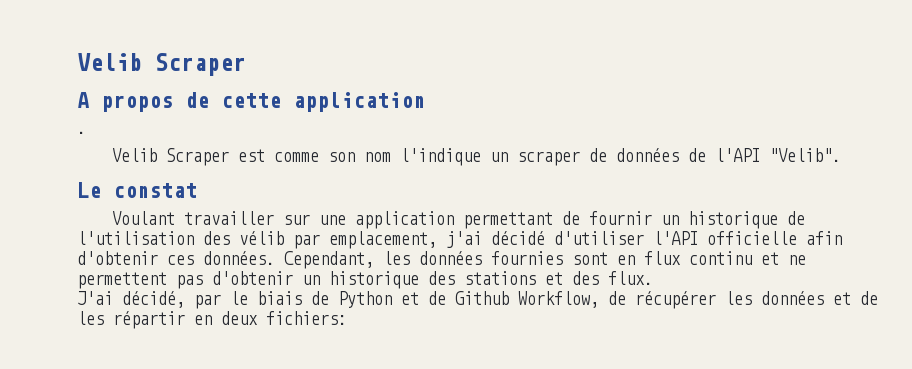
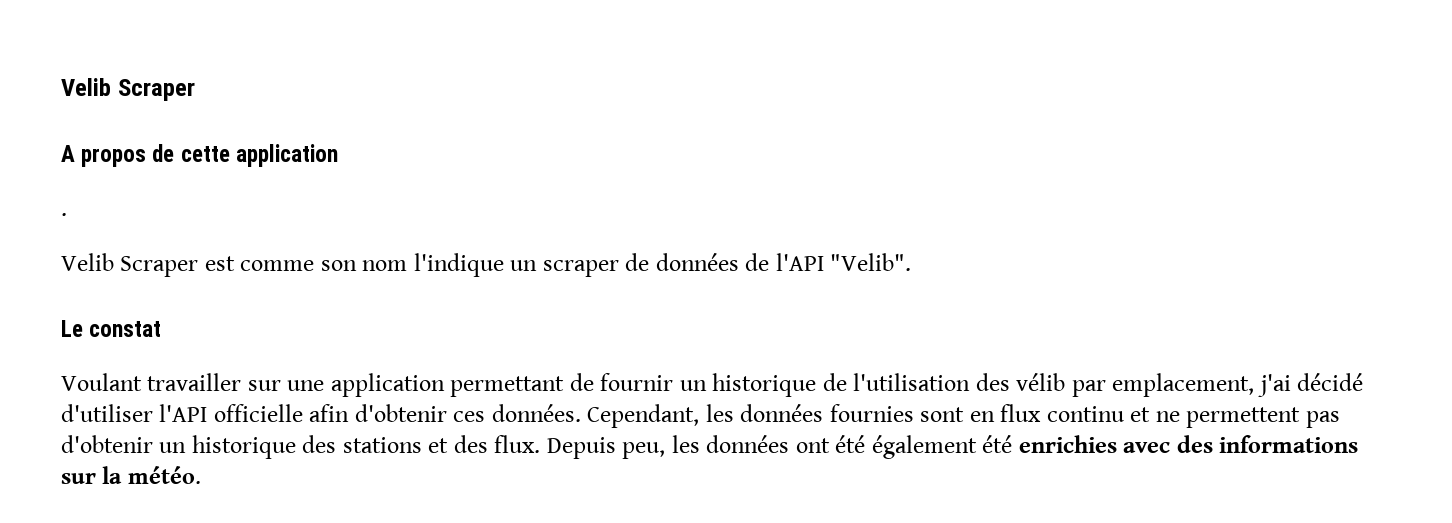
- Cependant, les données fournies sont en flux continu et ne permettent pas d'obtenir un historique des stations et des flux.
- J'ai décidé, par le biais de Python et de Github Workflow, de récupérer les données et de les répartir en deux fichiers:
+ Cependant, les données fournies sont en flux continu et ne permettent pas d'obtenir un historique des stations et des flux. Depuis peu, les données ont été également été enrichies avec des informations sur la météo.

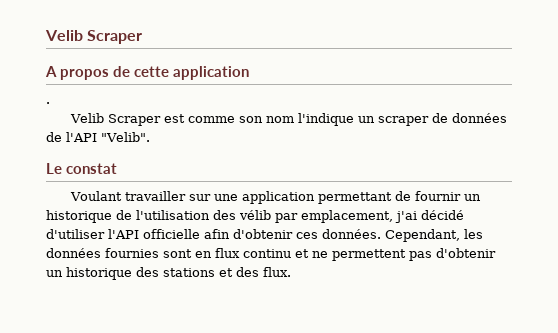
- Depuis peu, les données ont été également été enrichies avec des informations sur la météo.

